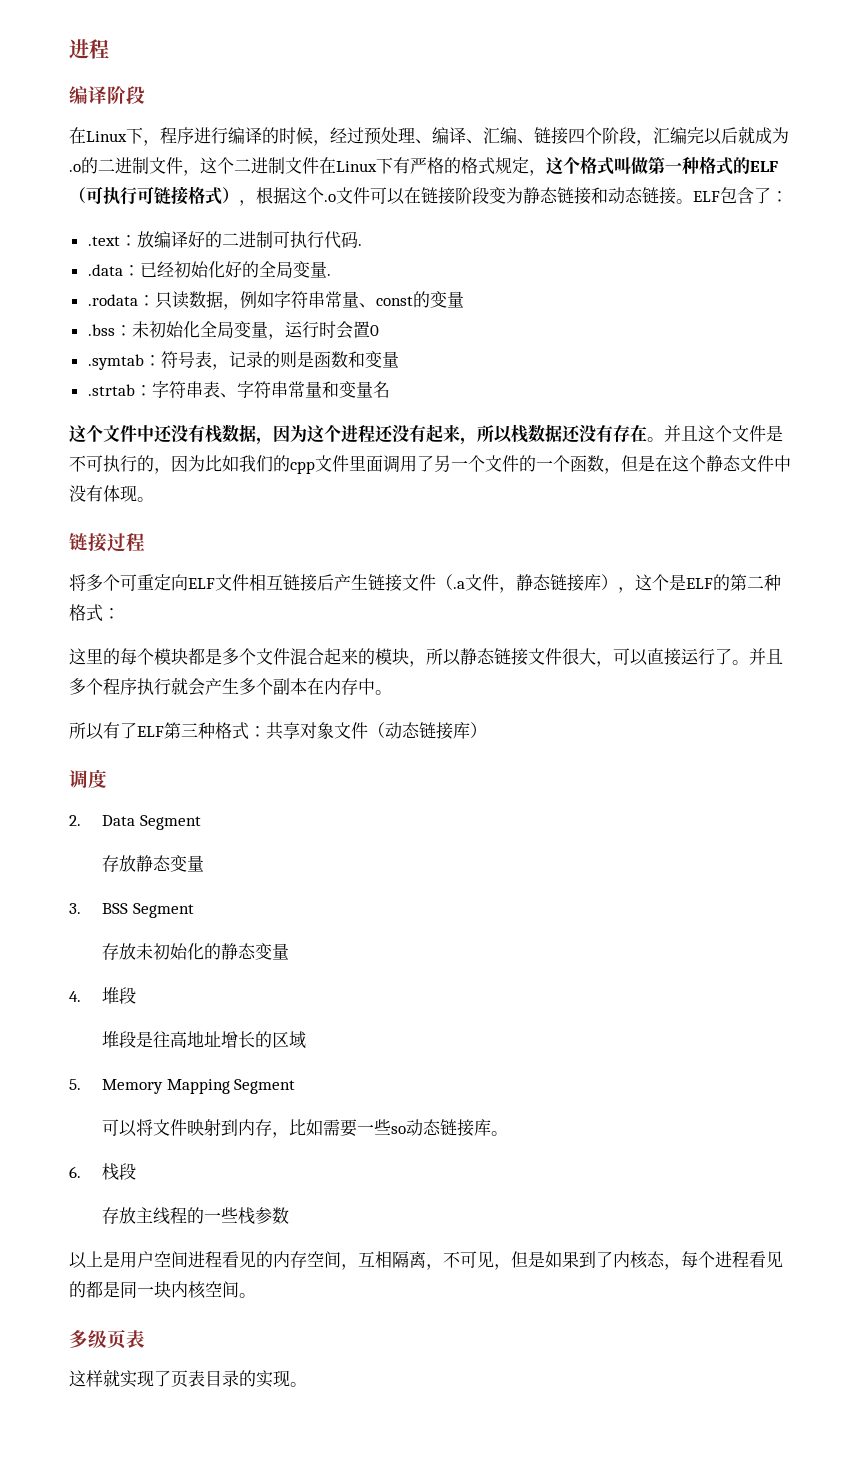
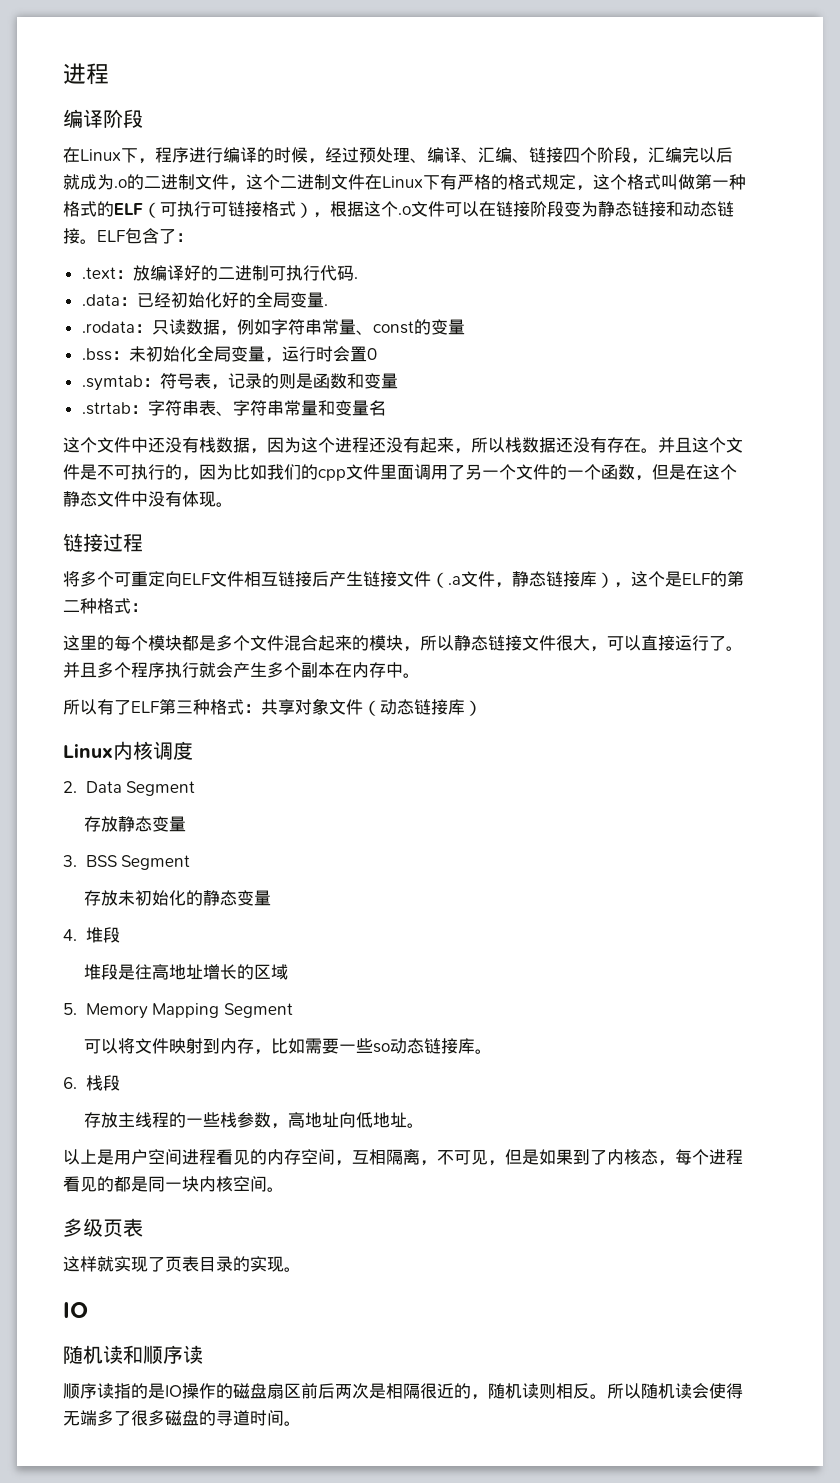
- 调度
+ Linux内核调度
- 存放主线程的一些栈参数
+ 存放主线程的一些栈参数，高地址向低地址。
  这样就实现了页表目录的实现。
+ IO
+ 随机读和顺序读
+ 顺序读指的是IO操作的磁盘扇区前后两次是相隔很近的，随机读则相反。所以随机读会使得无端多了很多磁盘的寻道时间。

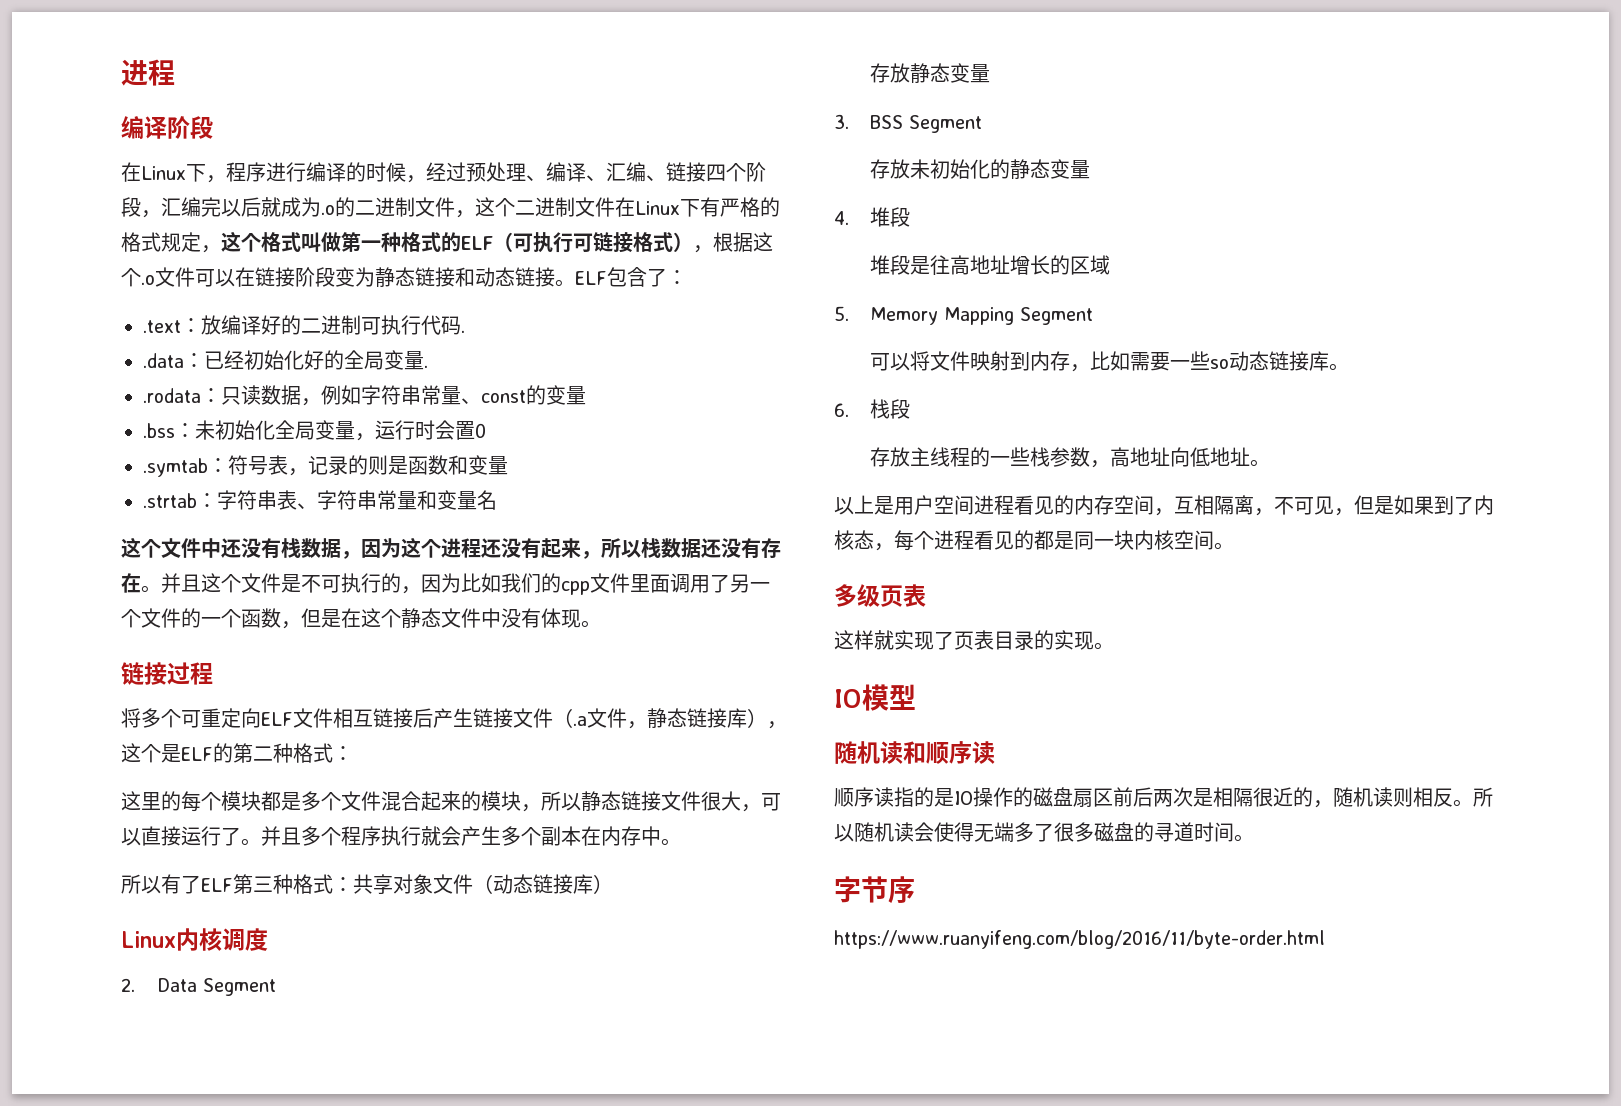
  这样就实现了页表目录的实现。
- IO
+ IO模型
+ 字节序
+ https://www.ruanyifeng.com/blog/2016/11/byte-order.html

